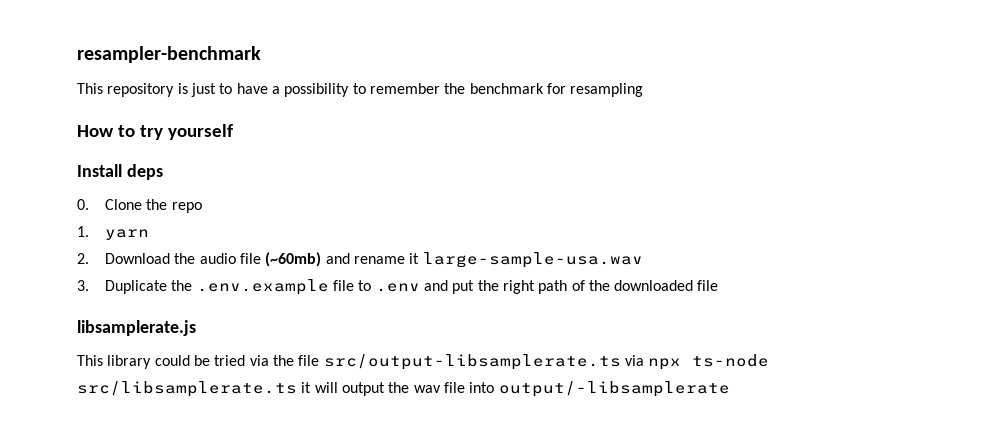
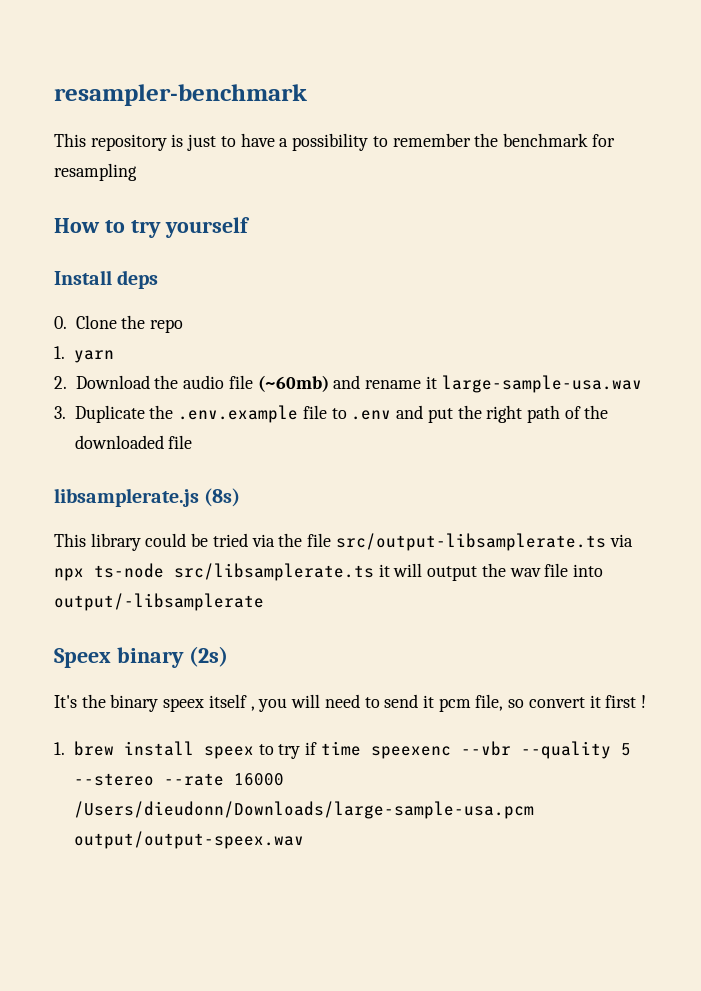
- libsamplerate.js
+ libsamplerate.js (8s)
+ Speex binary (2s)
+ It's the binary speex itself , you will need to send it pcm file, so convert it first !
+ 1. brew install speex to try if time speexenc --vbr --quality 5 --stereo --rate 16000 /Users/dieudonn/Downloads/large-sample-usa.pcm output/output-speex.wav

